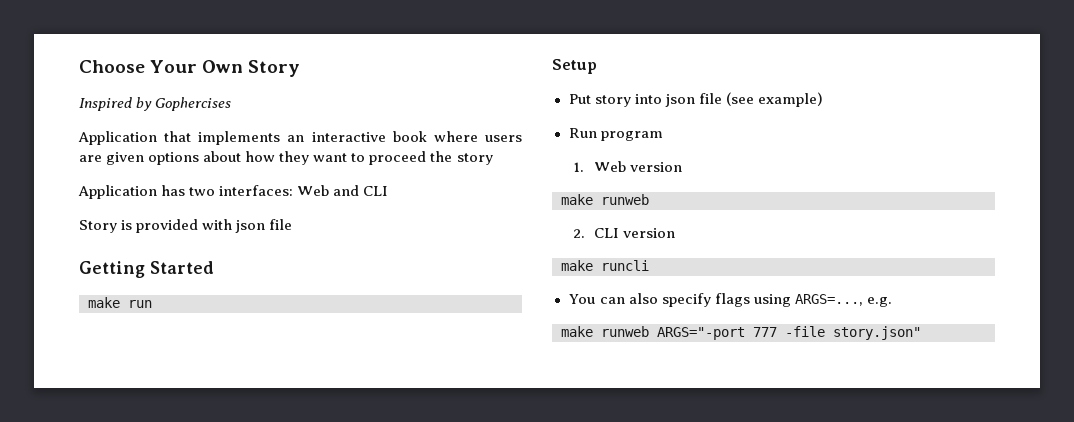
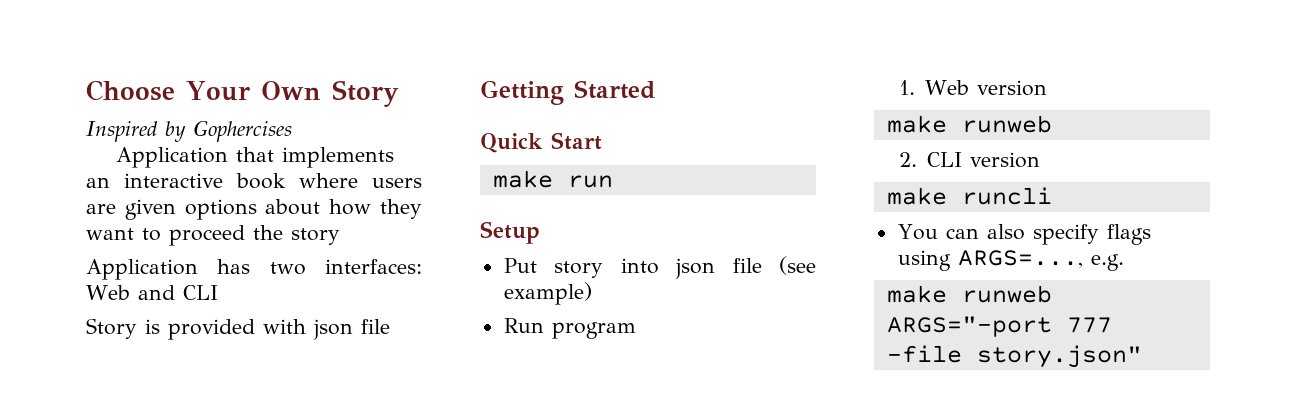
+ Quick Start

